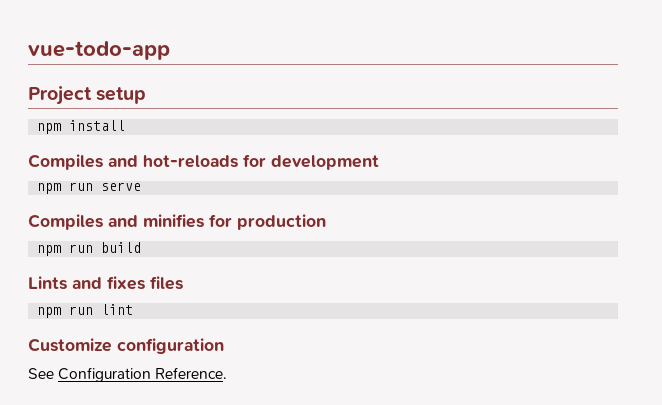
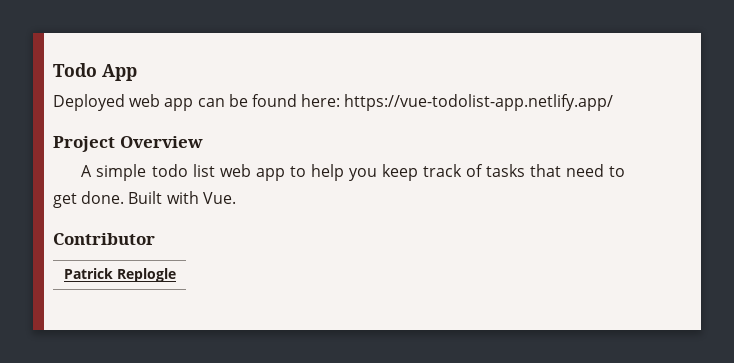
- vue-todo-app
- Project setup
- npm install
- Compiles and hot-reloads for development
- npm run serve
- Compiles and minifies for production
- npm run build
- Lints and fixes files
- npm run lint
- Customize configuration
- See Configuration Reference.
+ Todo App
+ Deployed web app can be found here: https://vue-todolist-app.netlify.app/
+ Project Overview
+ A simple todo list web app to help you keep track of tasks that need to get done. Built with Vue.
+ Contributor
+ Patrick Replogle

